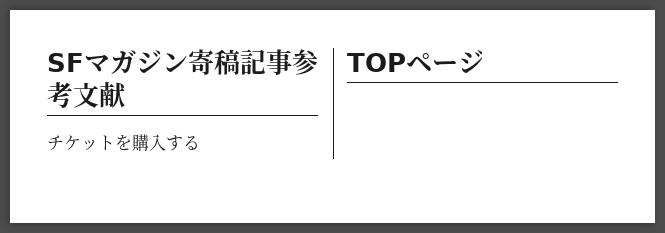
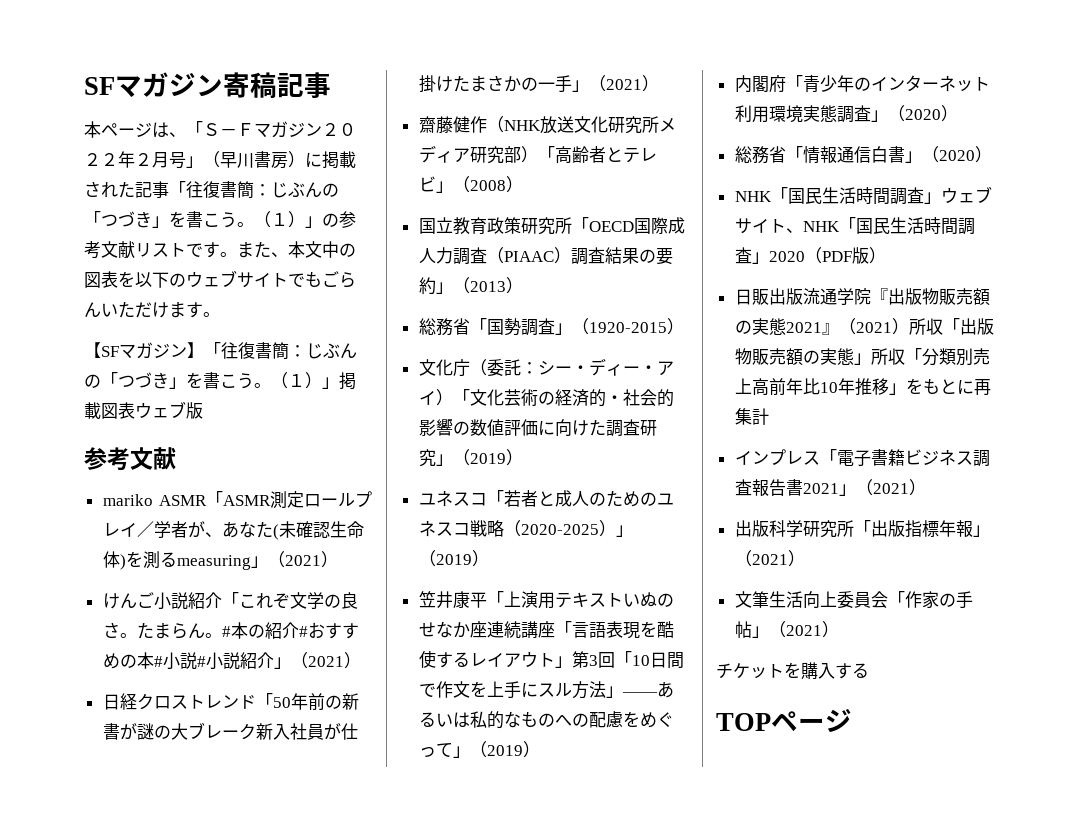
- SFマガジン寄稿記事参考文献
+ SFマガジン寄稿記事
+ 本ページは、「Ｓ－Ｆマガジン２０２２年２月号」（早川書房）に掲載された記事「往復書簡：じぶんの「つづき」を書こう。（１）」の参考文献リストです。また、本文中の図表を以下のウェブサイトでもごらんいただけます。
+ 【SFマガジン】「往復書簡：じぶんの「つづき」を書こう。（１）」掲載図表ウェブ版
+ 参考文献
+ mariko ASMR「ASMR測定ロールプレイ／学者が、あなた(未確認生命体)を測るmeasuring」（2021）
+ けんご小説紹介「これぞ文学の良さ。たまらん。#本の紹介#おすすめの本#小説#小説紹介」（2021）
+ 日経クロストレンド「50年前の新書が謎の大ブレーク新入社員が仕掛けたまさかの一手」（2021）
+ 齋藤健作（NHK放送文化研究所メディア研究部）「高齢者とテレビ」（2008）
+ 国立教育政策研究所「OECD国際成人力調査（PIAAC）調査結果の要約」（2013）
+ 総務省「国勢調査」（1920-2015）
+ 文化庁（委託：シー・ディー・アイ）「文化芸術の経済的・社会的影響の数値評価に向けた調査研究」（2019）
+ ユネスコ「若者と成人のためのユネスコ戦略（2020-2025）」（2019）
+ 笠井康平「上演用テキストいぬのせなか座連続講座「言語表現を酷使するレイアウト」第3回「10日間で作文を上手にスル方法」――あるいは私的なものへの配慮をめぐって」（2019）
+ 内閣府「青少年のインターネット利用環境実態調査」（2020）
+ 総務省「情報通信白書」（2020）
+ NHK「国民生活時間調査」ウェブサイト、NHK「国民生活時間調査」2020（PDF版）
+ 日販出版流通学院『出版物販売額の実態2021』（2021）所収「出版物販売額の実態」所収「分類別売上高前年比10年推移」をもとに再集計
+ インプレス「電子書籍ビジネス調査報告書2021」（2021）
+ 出版科学研究所「出版指標年報」（2021）
+ 文筆生活向上委員会「作家の手帖」（2021）

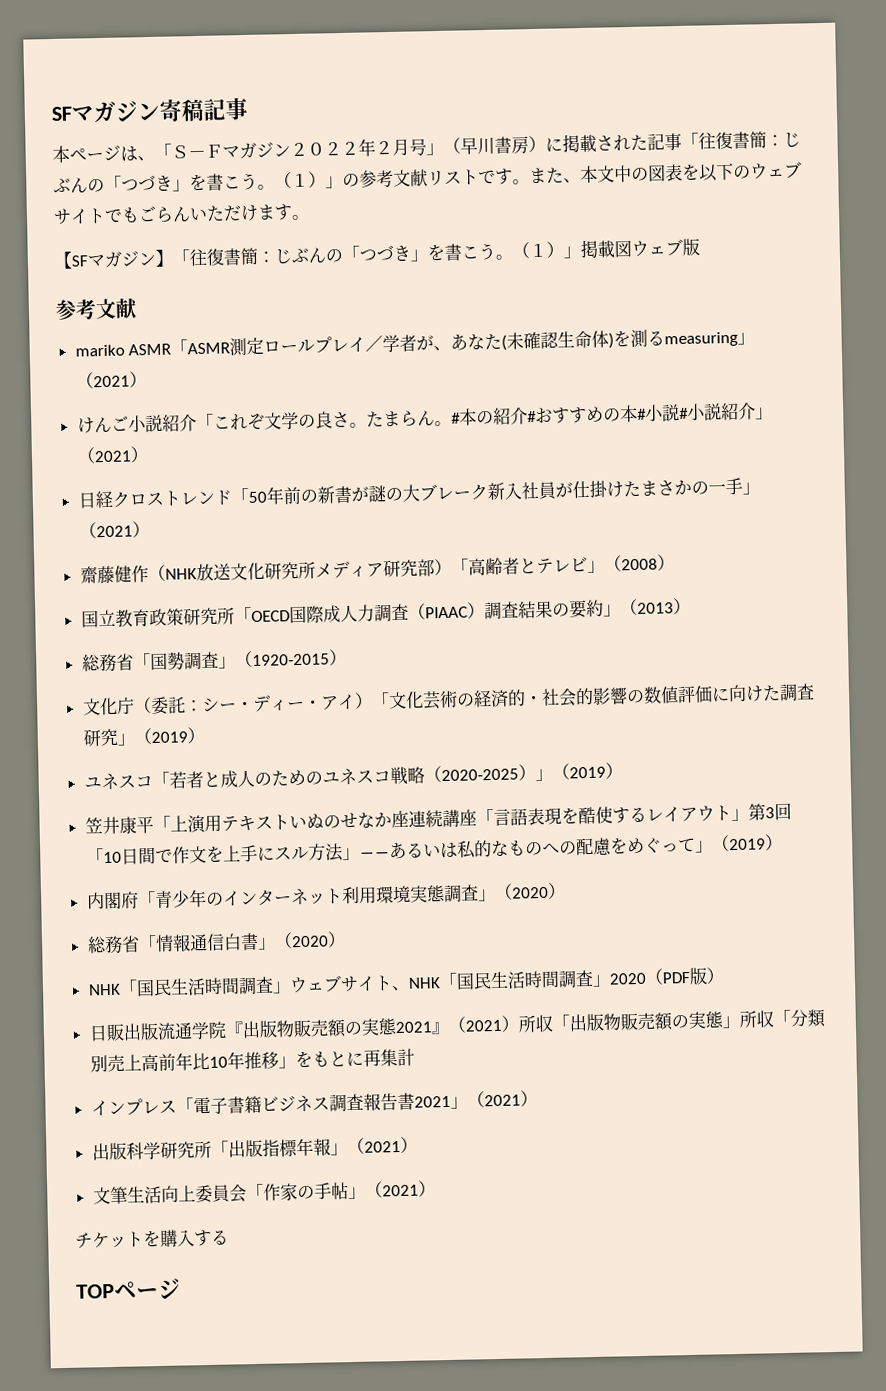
- （１）」掲載図表ウェブ版
+ （１）」掲載図ウェブ版

